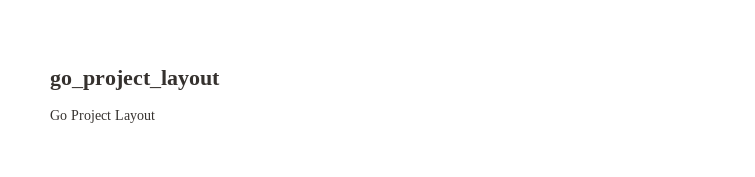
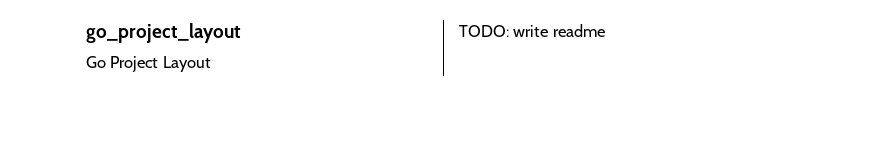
+ TODO: write readme

